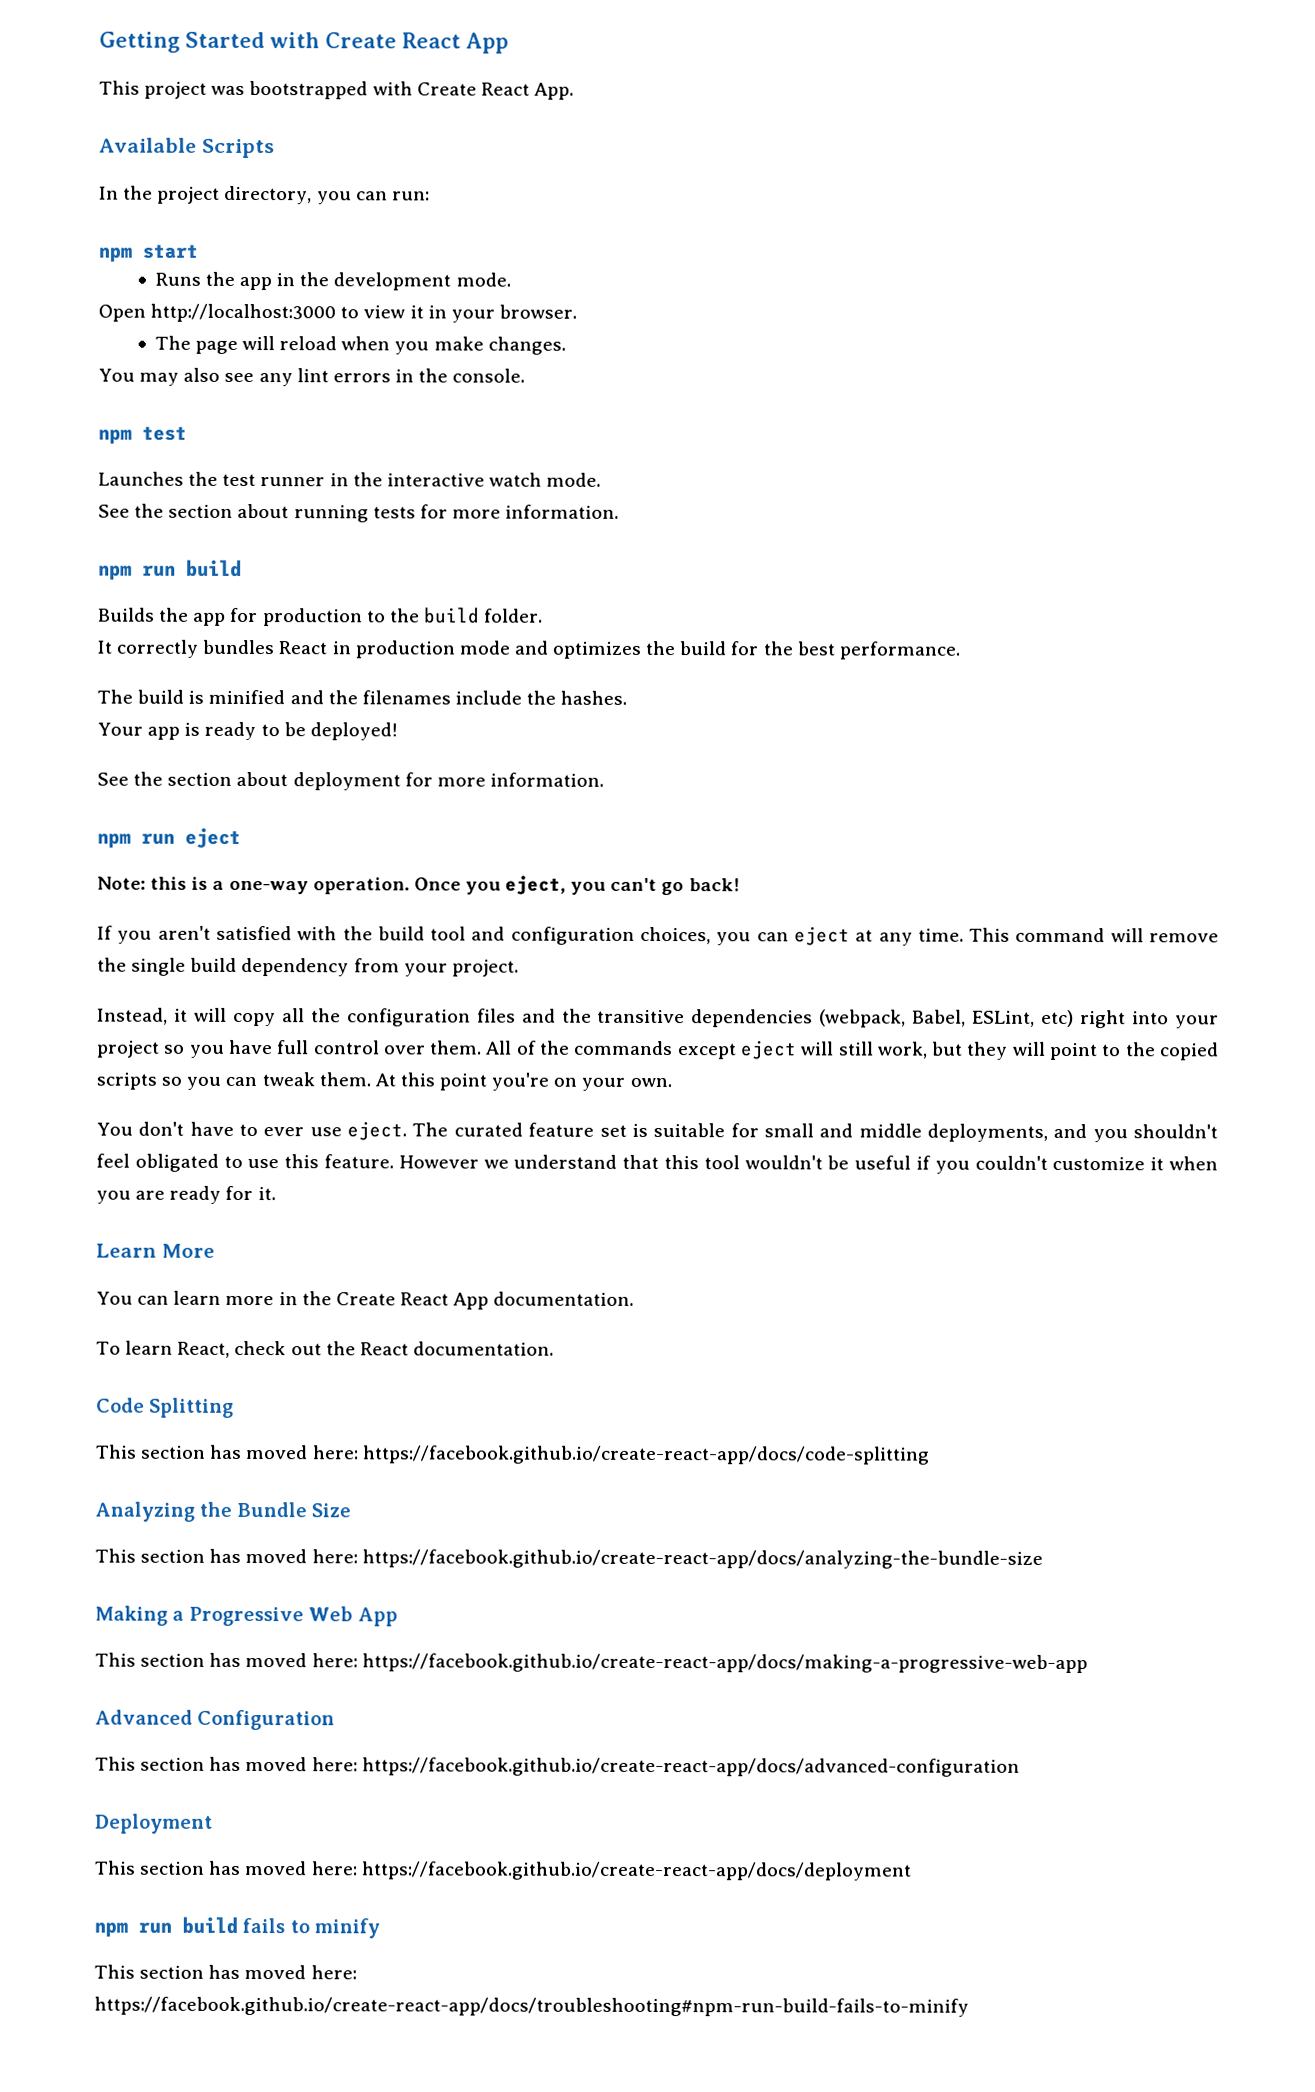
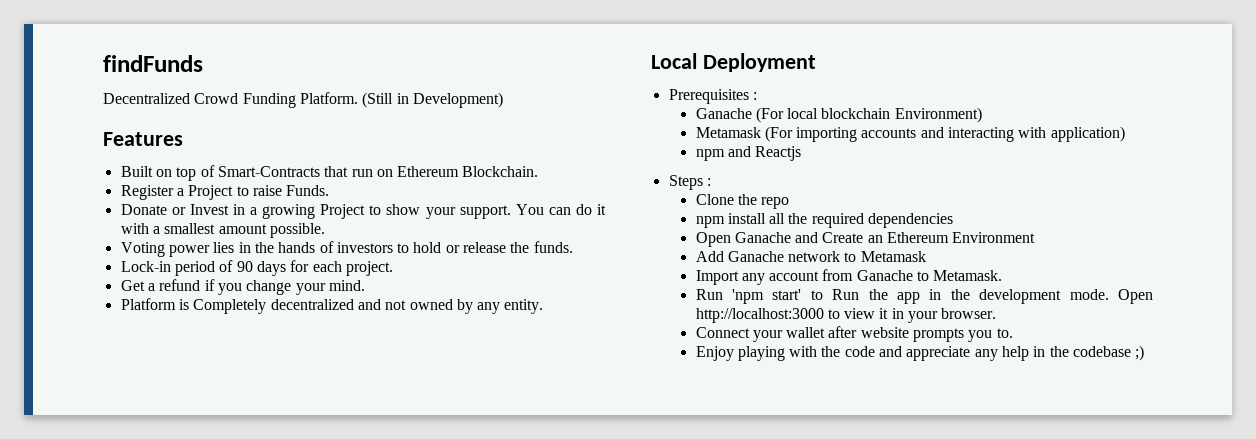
- Getting Started with Create React App
- This project was bootstrapped with Create React App.
- Available Scripts
- In the project directory, you can run:
- npm start
- Runs the app in the development mode.
- Open http://localhost:3000 to view it in your browser.
+ findFunds
+ Decentralized Crowd Funding Platform. (Still in Development)
+ Features
+ Built on top of Smart-Contracts that run on Ethereum Blockchain.
+ Register a Project to raise Funds.
+ Donate or Invest in a growing Project to show your support. You can do it with a smallest amount possible.
+ Voting power lies in the hands of investors to hold or release the funds.
+ Lock-in period of 90 days for each project.
+ Get a refund if you change your mind.
+ Platform is Completely decentralized and not owned by any entity.
+ Local Deployment
+ Prerequisites :
+ Ganache (For local blockchain Environment)
+ Metamask (For importing accounts and interacting with application)
+ npm and Reactjs
+ Steps :
+ Clone the repo
+ npm install all the required dependencies
+ Open Ganache and Create an Ethereum Environment
+ Add Ganache network to Metamask
+ Import any account from Ganache to Metamask.
+ Run 'npm start' to Run the app in the development mode. Open http://localhost:3000 to view it in your browser.
- The page will reload when you make changes.
- You may also see any lint errors in the console.
- npm test
- Launches the test runner in the interactive watch mode.
- See the section about running tests for more information.
- npm run build
- Builds the app for production to the build folder.
- It correctly bundles React in production mode and optimizes the build for the best performance.
- The build is minified and the filenames include the hashes.
- Your app is ready to be deployed!
- See the section about deployment for more information.
- npm run eject
- Note: this is a one-way operation. Once you eject, you can't go back!
- If you aren't satisfied with the build tool and configuration choices, you can eject at any time. This command will remove the single build dependency from your project.
- Instead, it will copy all the configuration files and the transitive dependencies (webpack, Babel, ESLint, etc) right into your project so you have full control over them. All of the commands except eject will still work, but they will point to the copied scripts so you can tweak them. At this point you're on your own.
- You don't have to ever use eject. The curated feature set is suitable for small and middle deployments, and you shouldn't feel obligated to use this feature. However we understand that this tool wouldn't be useful if you couldn't customize it when you are ready for it.
- Learn More
- You can learn more in the Create React App documentation.
- To learn React, check out the React documentation.
- Code Splitting
- This section has moved here: https://facebook.github.io/create-react-app/docs/code-splitting
- Analyzing the Bundle Size
- This section has moved here: https://facebook.github.io/create-react-app/docs/analyzing-the-bundle-size
- Making a Progressive Web App
- This section has moved here: https://facebook.github.io/create-react-app/docs/making-a-progressive-web-app
- Advanced Configuration
- This section has moved here: https://facebook.github.io/create-react-app/docs/advanced-configuration
- Deployment
- This section has moved here: https://facebook.github.io/create-react-app/docs/deployment
- npm run build fails to minify
- This section has moved here: https://facebook.github.io/create-react-app/docs/troubleshooting#npm-run-build-fails-to-minify
+ Connect your wallet after website prompts you to.
+ Enjoy playing with the code and appreciate any help in the codebase ;)

